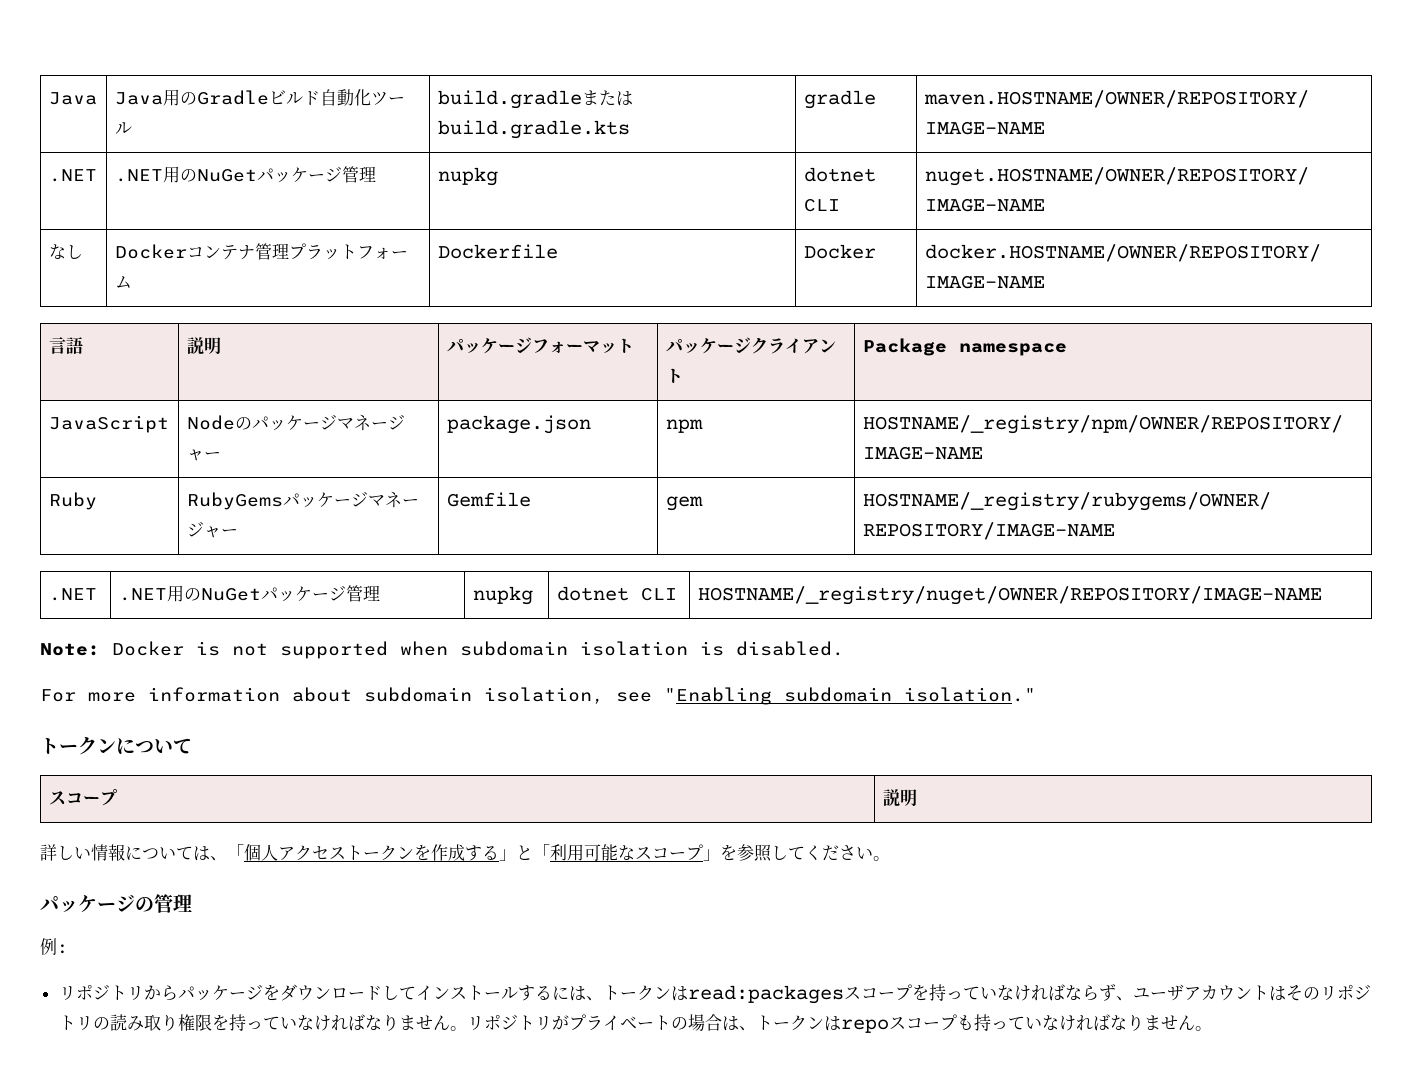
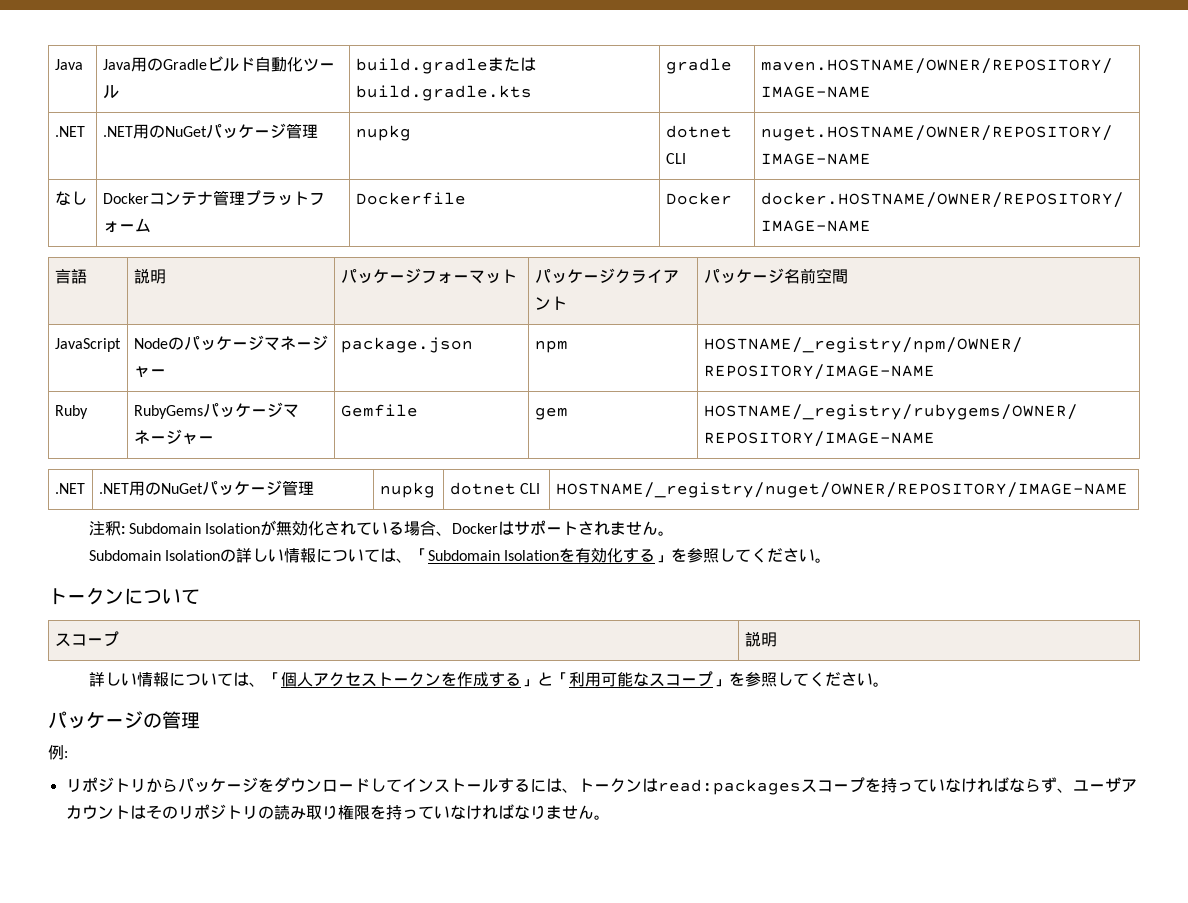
- 言語 | 説明 | パッケージフォーマット | パッケージクライアント | Package namespace
+ 言語 | 説明 | パッケージフォーマット | パッケージクライアント | パッケージ名前空間
- Note: Docker is not supported when subdomain isolation is disabled.
- For more information about subdomain isolation, see "Enabling subdomain isolation."
+ 注釈: Subdomain Isolationが無効化されている場合、Dockerはサポートされません。
+ Subdomain Isolationの詳しい情報については、「Subdomain Isolationを有効化する」を参照してください。
- リポジトリがプライベートの場合は、トークンはrepoスコープも持っていなければなりません。

